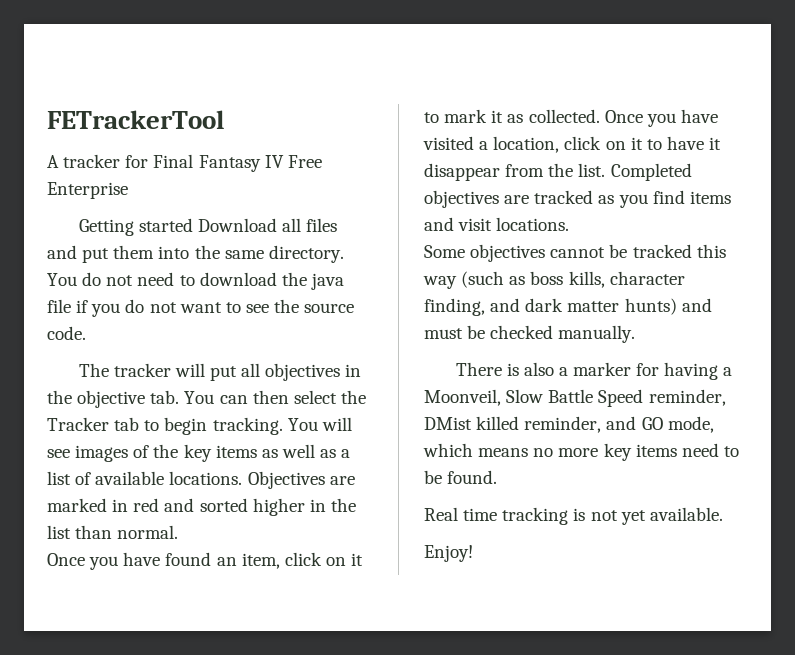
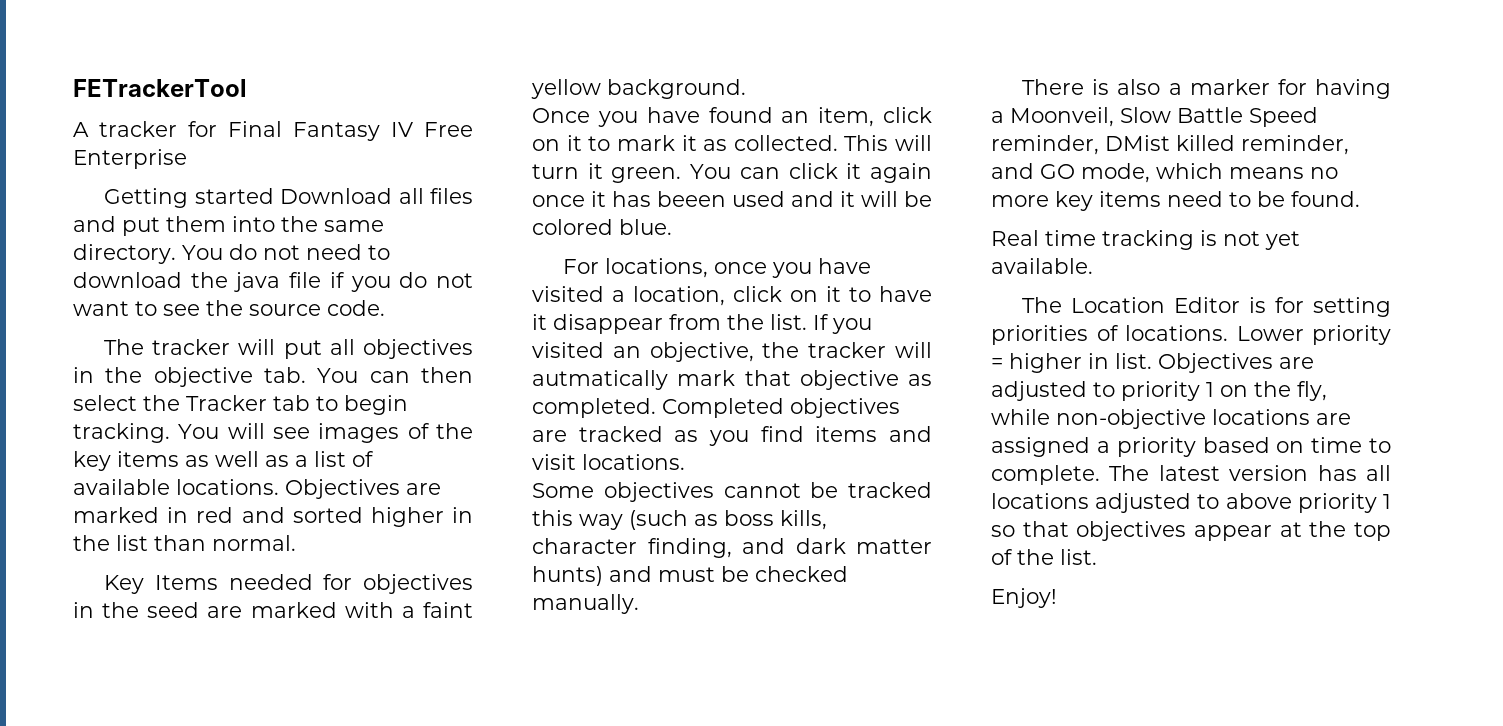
+ Key Items needed for objectives in the seed are marked with a faint yellow background.
- Once you have visited a location, click on it to have it disappear from the list.
+ This will turn it green. You can click it again once it has beeen used and it will be colored blue.
+ For locations, once you have visited a location, click on it to have it disappear from the list.
+ If you visited an objective, the tracker will autmatically mark that objective as completed.
+ The Location Editor is for setting priorities of locations. Lower priority = higher in list. Objectives are adjusted to priority 1 on the fly, while non-objective locations are assigned a priority based on time to complete. The latest version has all locations adjusted to above priority 1 so that objectives appear at the top of the list.

